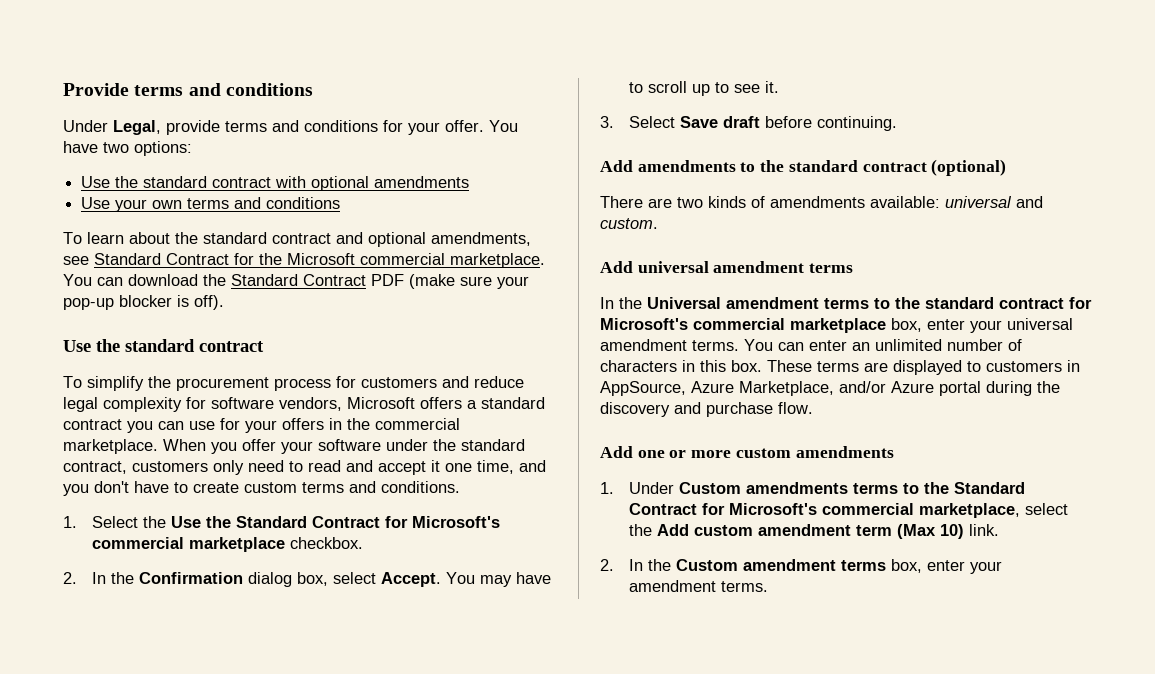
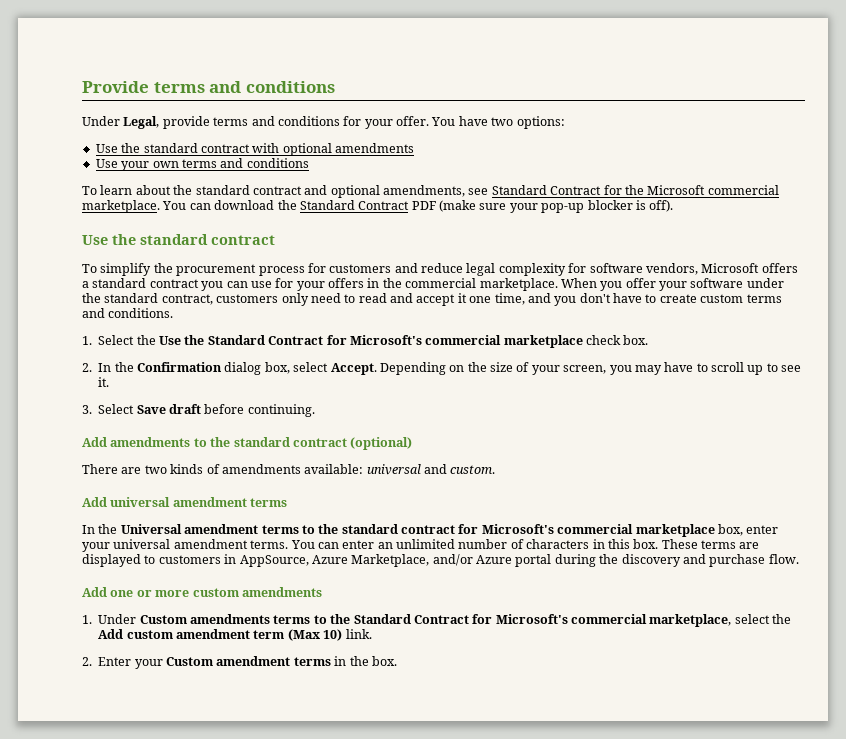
- 1. Select the Use the Standard Contract for Microsoft's commercial marketplace checkbox.
+ 1. Select the Use the Standard Contract for Microsoft's commercial marketplace check box.
- You may have to scroll up to see it.
+ Depending on the size of your screen, you may have to scroll up to see it.
- 2. In the Custom amendment terms box, enter your amendment terms.
+ 2. Enter your Custom amendment terms in the box.

